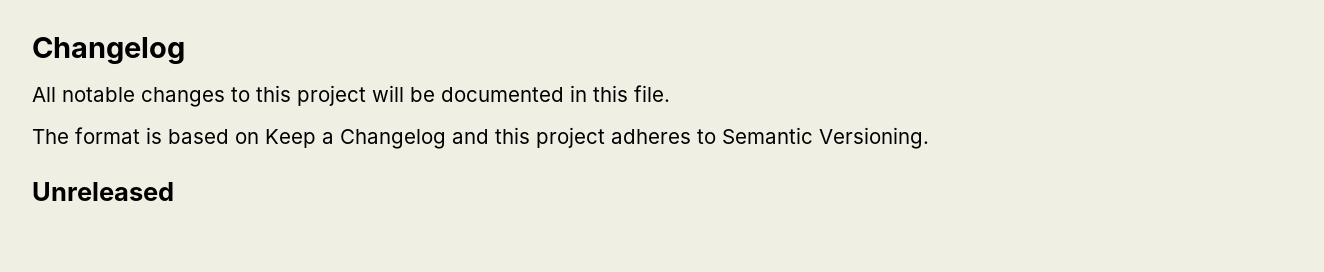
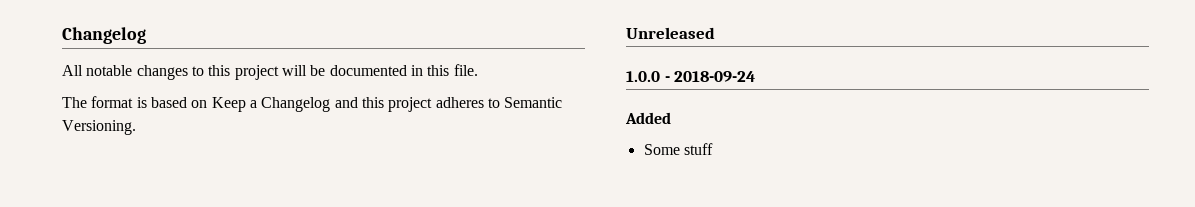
+ 1.0.0 - 2018-09-24
+ Added
+ Some stuff

